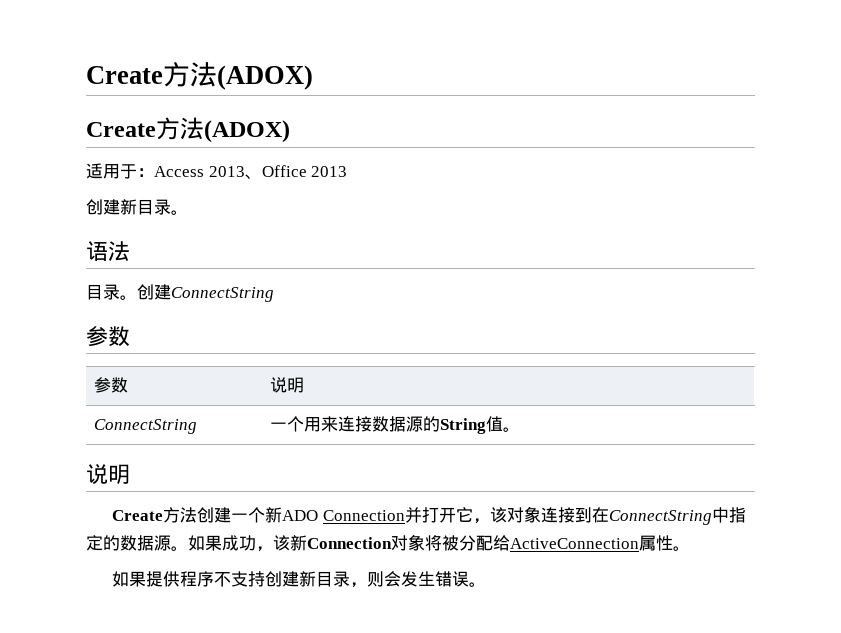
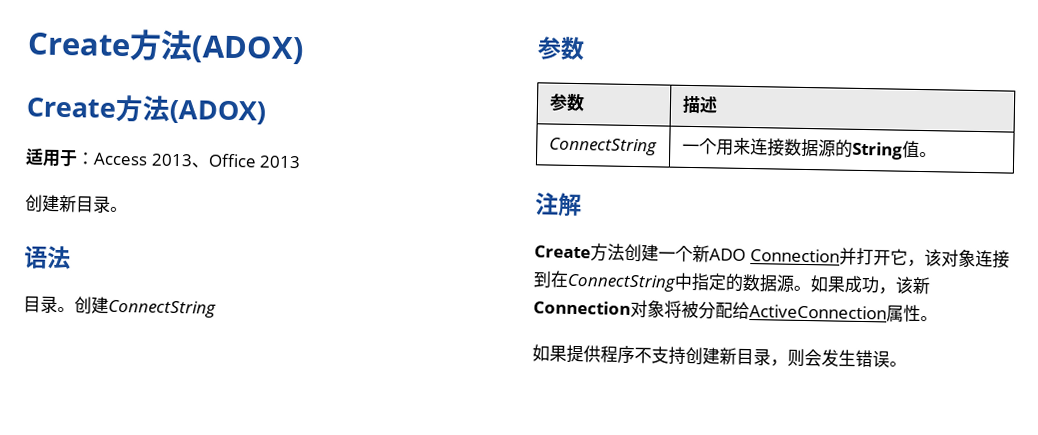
- 参数 | 说明
+ 参数 | 描述
  ConnectString | 一个用来连接数据源的String值。
- 说明
+ 注解

